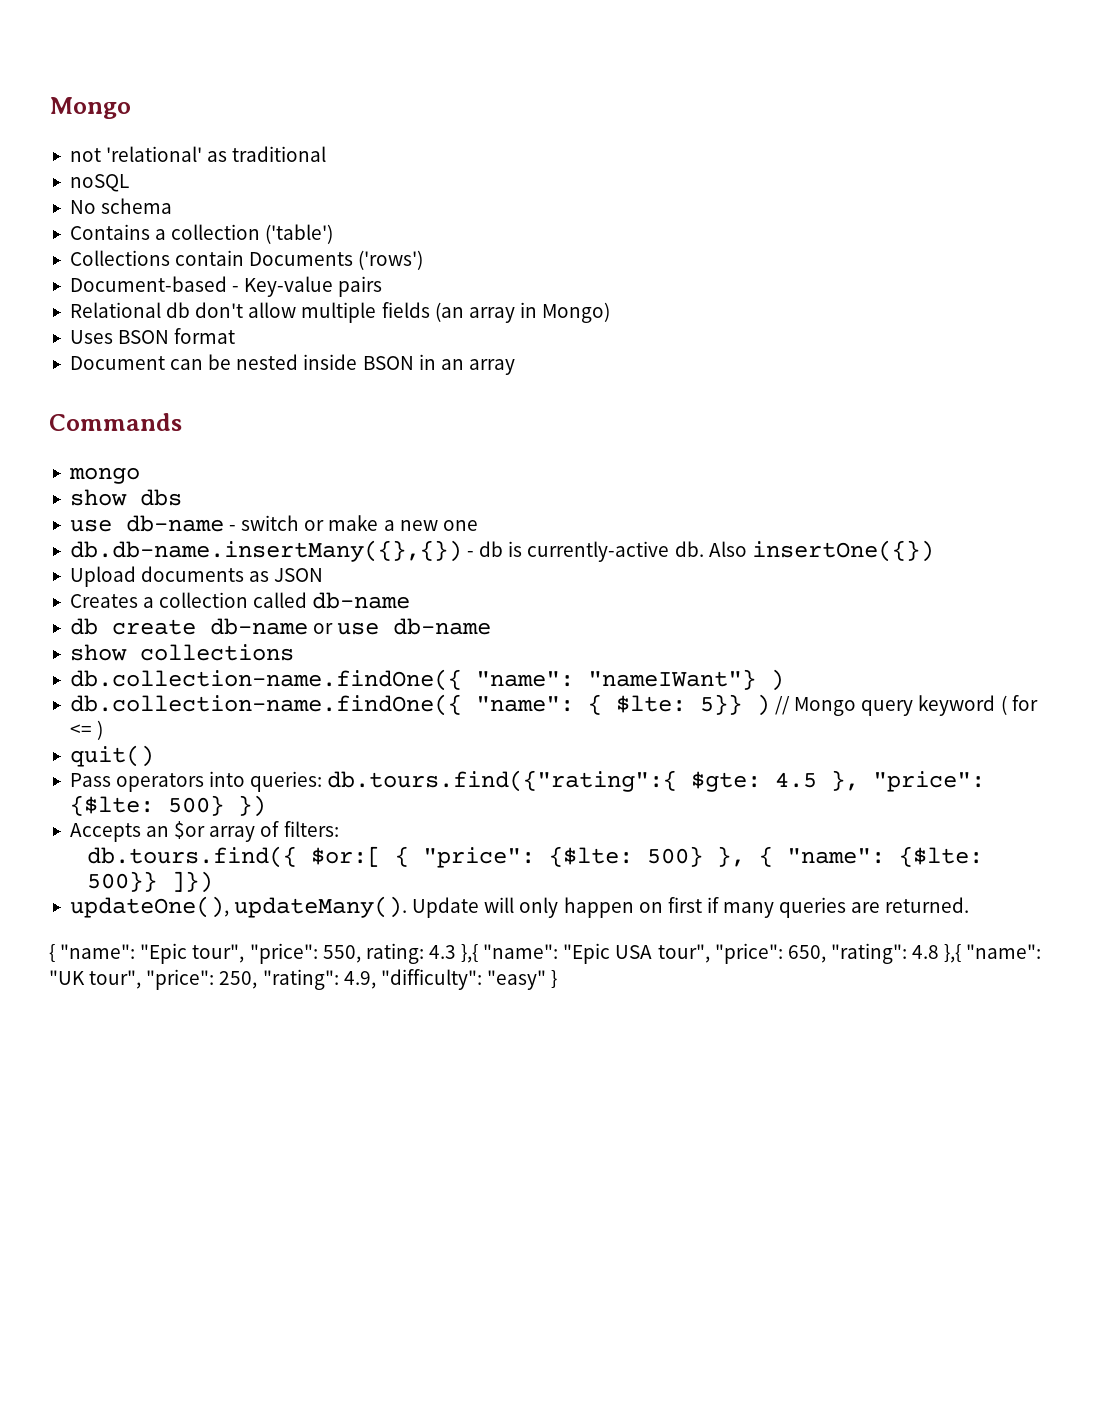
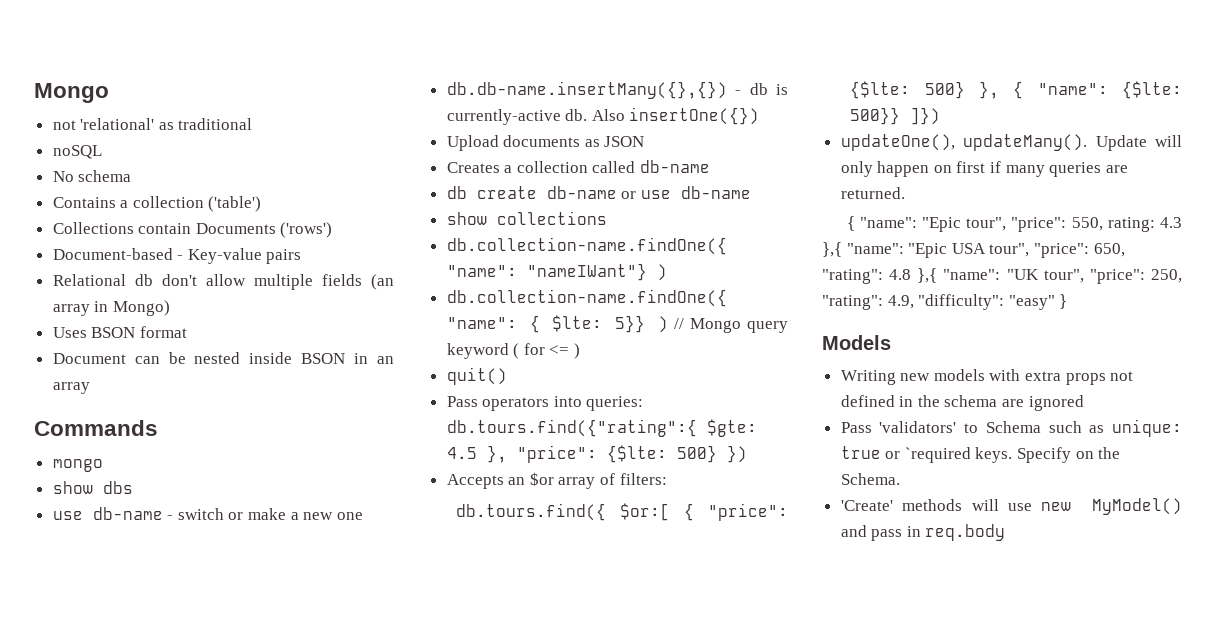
+ Models
+ Writing new models with extra props not defined in the schema are ignored
+ Pass 'validators' to Schema such as unique: true or `required keys. Specify on the Schema.
+ 'Create' methods will use new MyModel() and pass in req.body

